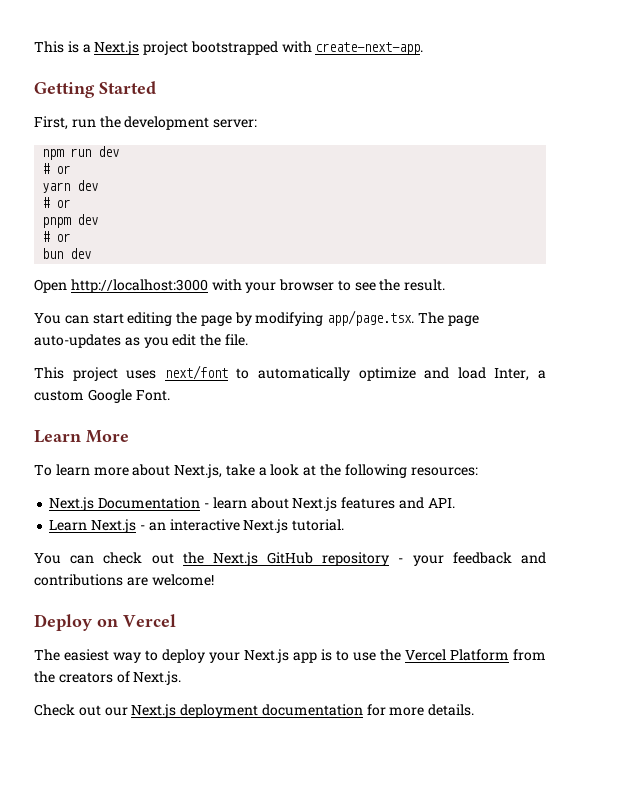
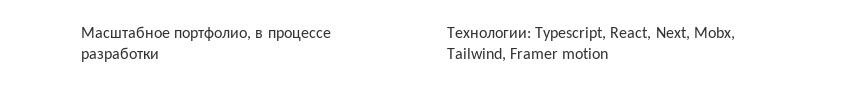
- This is a Next.js project bootstrapped with create-next-app.
- Getting Started
- First, run the development server:
- npm run dev
- # or
- yarn dev
- # or
- pnpm dev
- # or
- bun dev
- Open http://localhost:3000 with your browser to see the result.
- You can start editing the page by modifying app/page.tsx. The page auto-updates as you edit the file.
- This project uses next/font to automatically optimize and load Inter, a custom Google Font.
- Learn More
- To learn more about Next.js, take a look at the following resources:
- Next.js Documentation - learn about Next.js features and API.
- Learn Next.js - an interactive Next.js tutorial.
- You can check out the Next.js GitHub repository - your feedback and contributions are welcome!
- Deploy on Vercel
- The easiest way to deploy your Next.js app is to use the Vercel Platform from the creators of Next.js.
- Check out our Next.js deployment documentation for more details.
+ Масштабное портфолио, в процессе разработки
+ Технологии: Typescript, React, Next, Mobx, Tailwind, Framer motion

